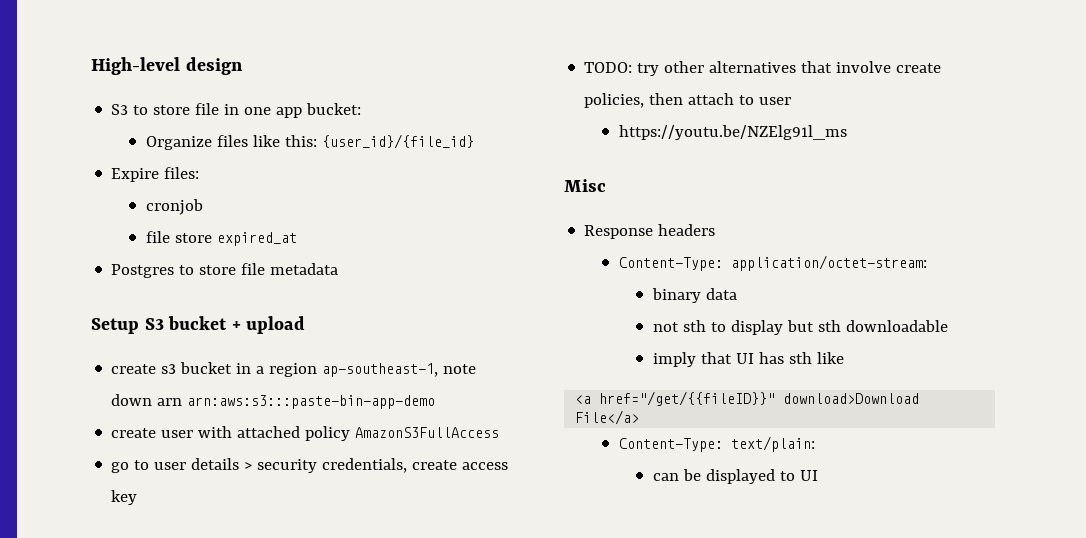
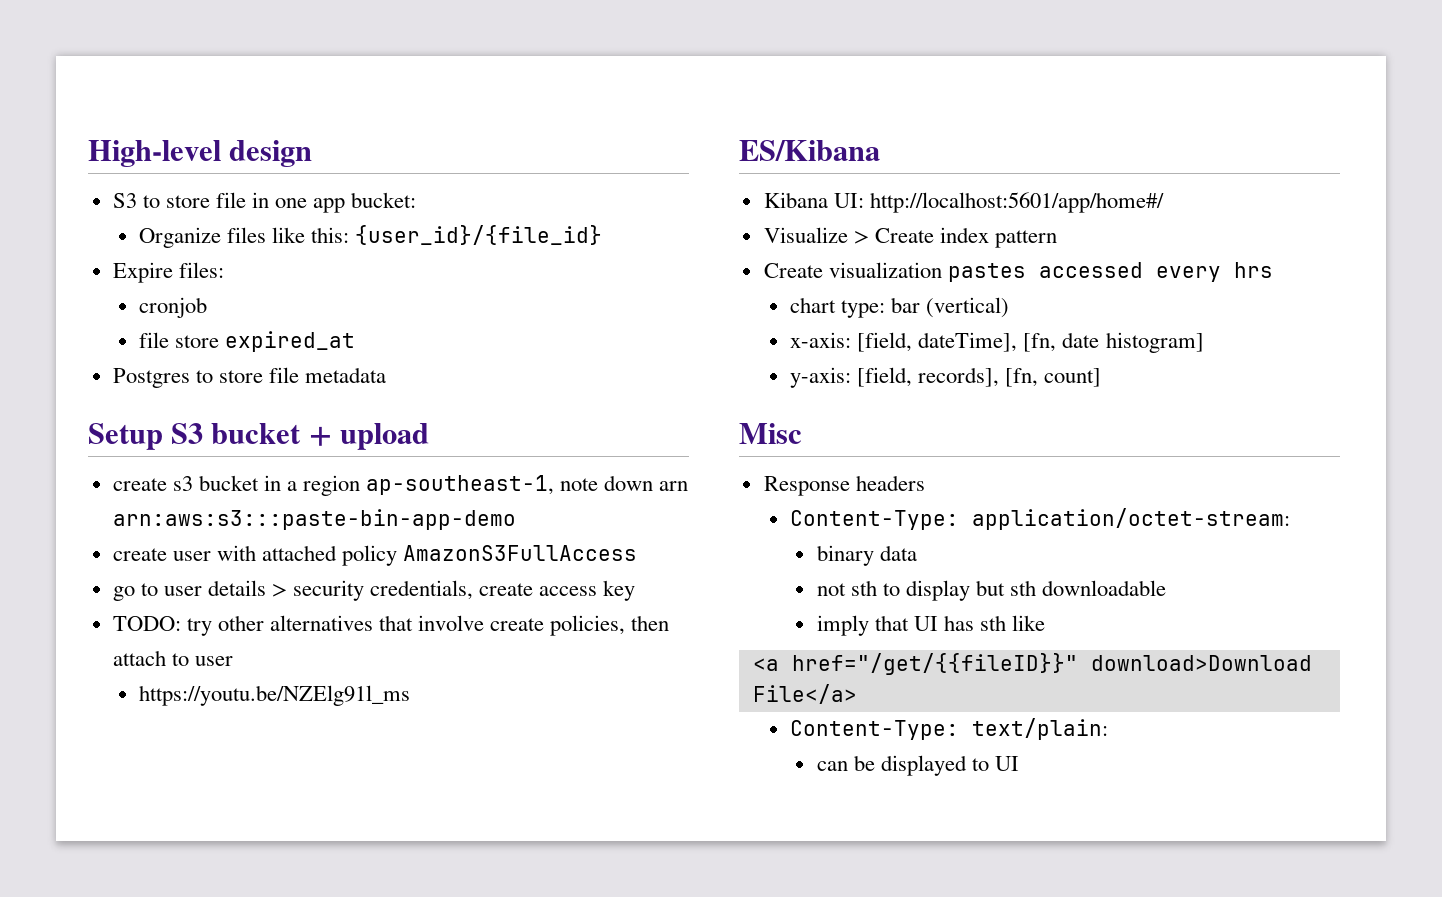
+ ES/Kibana
+ Kibana UI: http://localhost:5601/app/home#/
+ Visualize > Create index pattern
+ Create visualization pastes accessed every hrs
+ chart type: bar (vertical)
+ x-axis: [field, dateTime], [fn, date histogram]
+ y-axis: [field, records], [fn, count]

